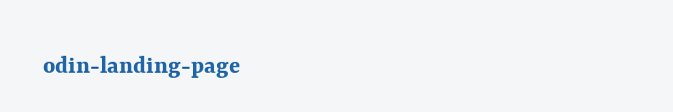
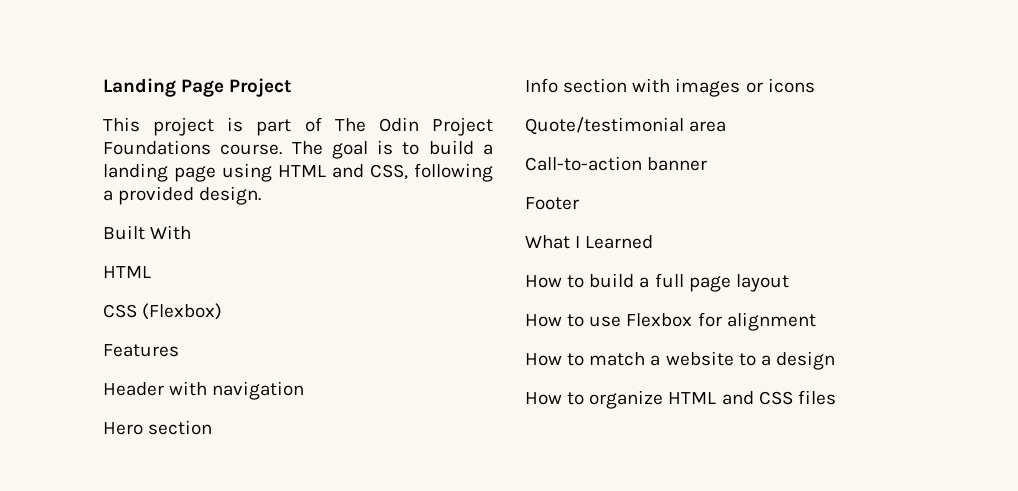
- odin-landing-page
+ Landing Page Project
+ This project is part of The Odin Project Foundations course. The goal is to build a landing page using HTML and CSS, following a provided design.
+ Built With
+ HTML
+ CSS (Flexbox)
+ Features
+ Header with navigation
+ Hero section
+ Info section with images or icons
+ Quote/testimonial area
+ Call-to-action banner
+ Footer
+ What I Learned
+ How to build a full page layout
+ How to use Flexbox for alignment
+ How to match a website to a design
+ How to organize HTML and CSS files

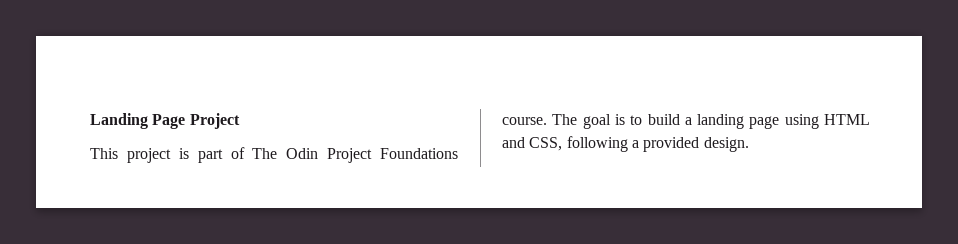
- Built With
- HTML
- CSS (Flexbox)
- Features
- Header with navigation
- Hero section
- Info section with images or icons
- Quote/testimonial area
- Call-to-action banner
- Footer
- What I Learned
- How to build a full page layout
- How to use Flexbox for alignment
- How to match a website to a design
- How to organize HTML and CSS files

